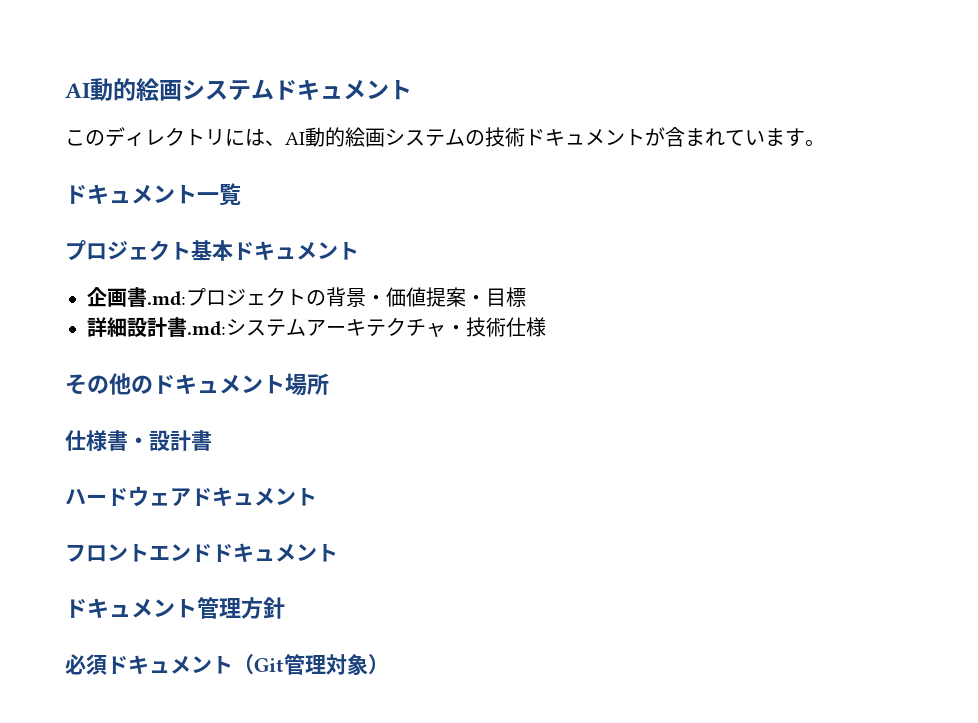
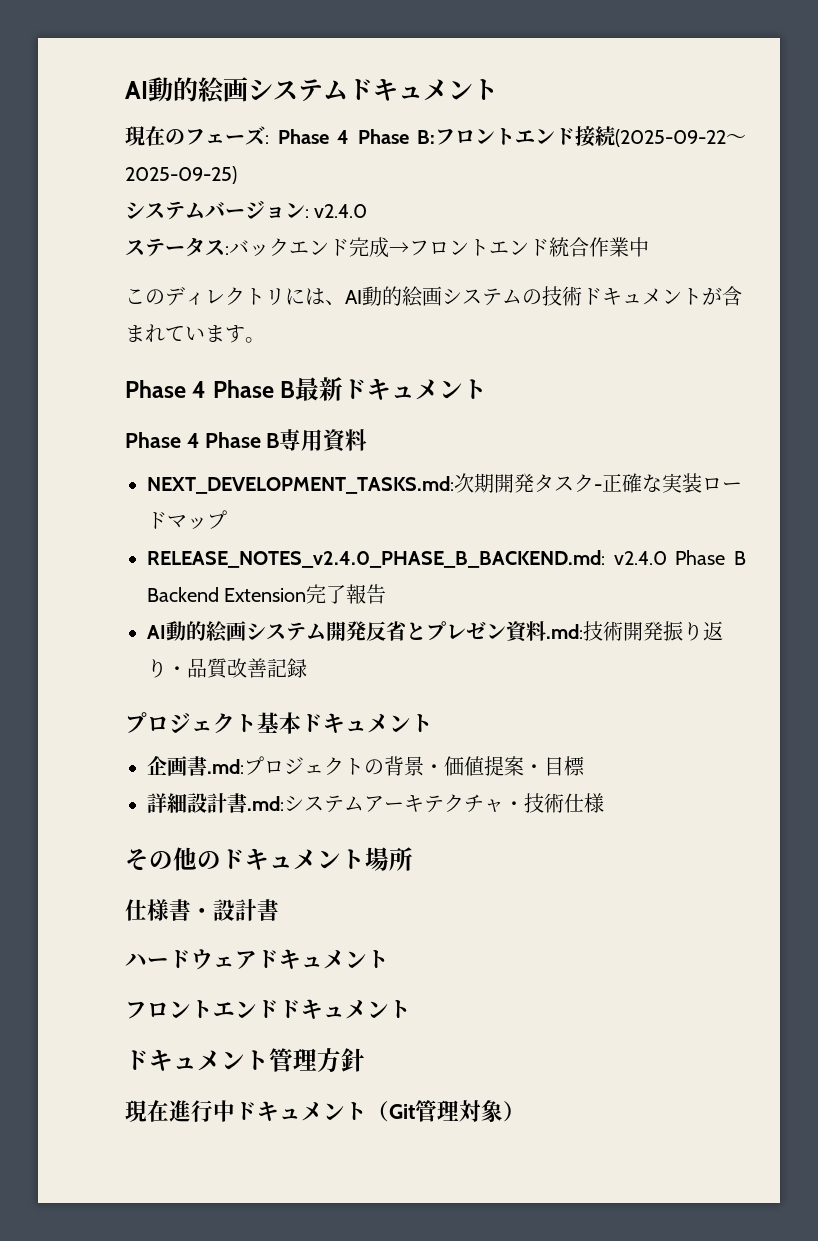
+ 現在のフェーズ: Phase 4 Phase B:フロントエンド接続(2025-09-22～2025-09-25)
+ システムバージョン: v2.4.0
+ ステータス:バックエンド完成→フロントエンド統合作業中
- ドキュメント一覧
+ Phase 4 Phase B最新ドキュメント
+ Phase 4 Phase B専用資料
+ NEXT_DEVELOPMENT_TASKS.md:次期開発タスク-正確な実装ロードマップ
+ RELEASE_NOTES_v2.4.0_PHASE_B_BACKEND.md: v2.4.0 Phase B Backend Extension完了報告
+ AI動的絵画システム開発反省とプレゼン資料.md:技術開発振り返り・品質改善記録
- 必須ドキュメント（Git管理対象）
+ 現在進行中ドキュメント（Git管理対象）

